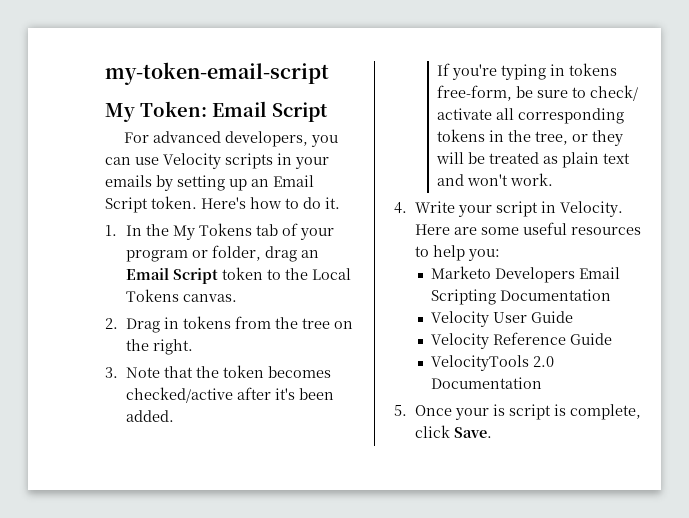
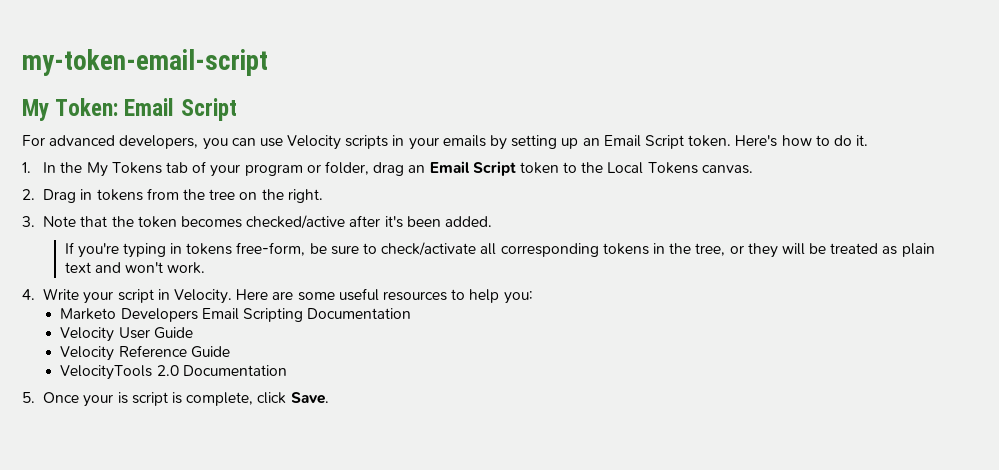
- If you're typing in tokens free-form, be sure to check/ activate all corresponding tokens in the tree, or they will be treated as plain text and won't work.
+ If you're typing in tokens free-form, be sure to check/activate all corresponding tokens in the tree, or they will be treated as plain text and won't work.

